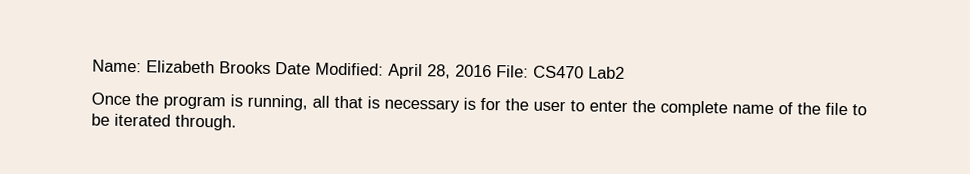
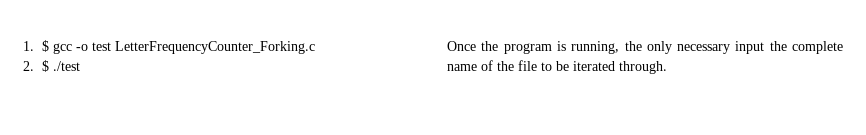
- Name: Elizabeth Brooks Date Modified: April 28, 2016 File: CS470 Lab2
+ 1. $ gcc -o test LetterFrequencyCounter_Forking.c
+ 2. $ ./test
- Once the program is running, all that is necessary is for the user to enter the complete name of the file to be iterated through.
+ Once the program is running, the only necessary input the complete name of the file to be iterated through.

